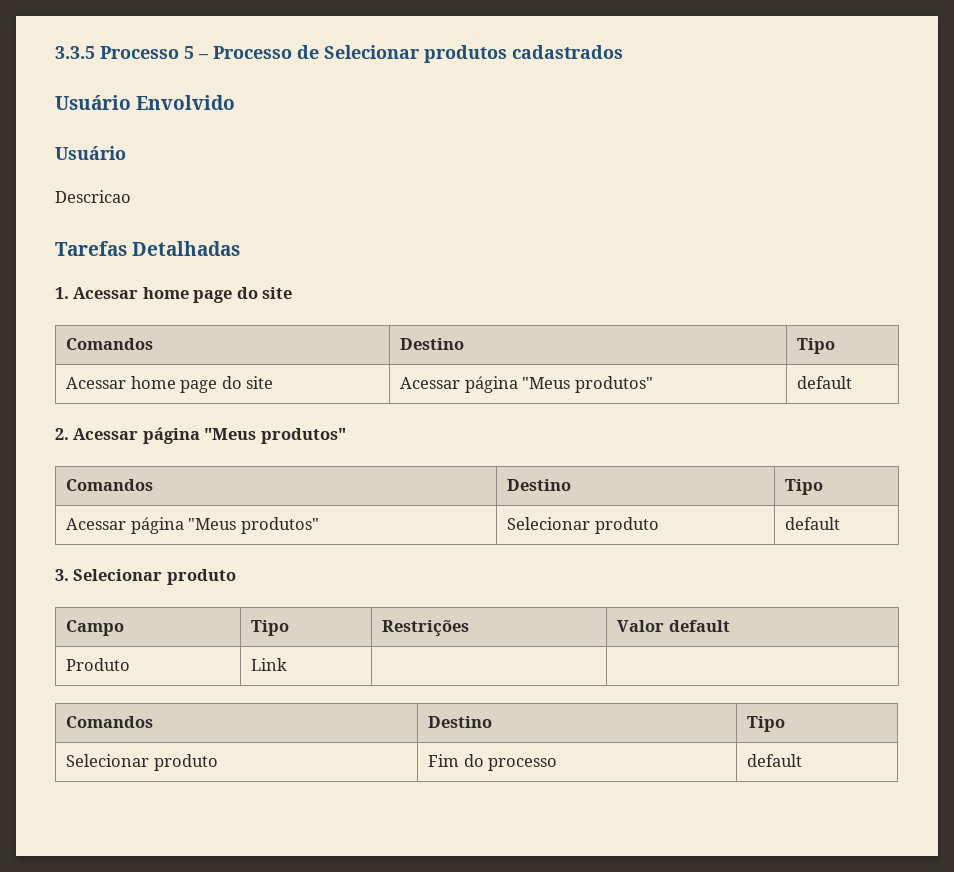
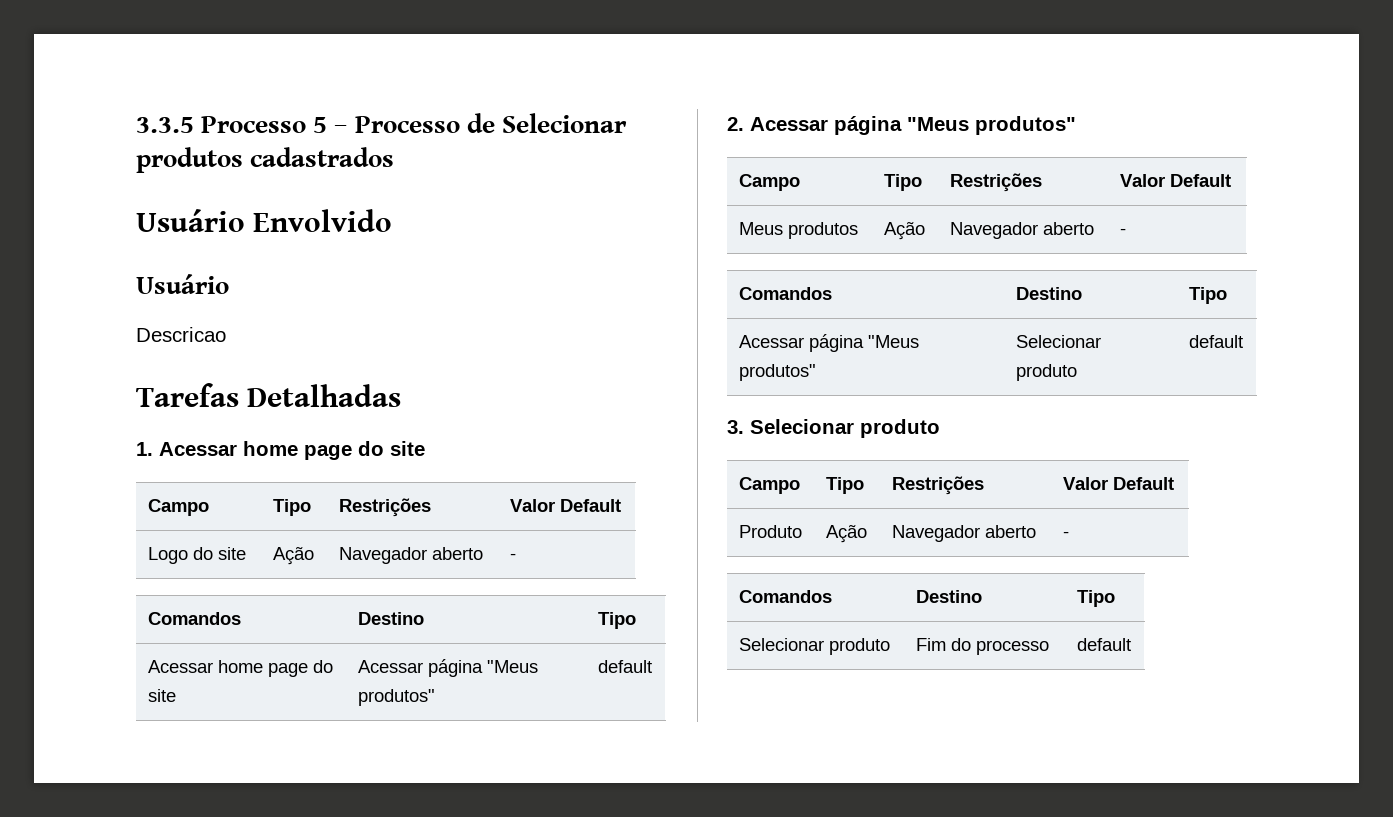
  1. Acessar home page do site
+ Campo | Tipo | Restrições | Valor Default
+ Logo do site | Ação | Navegador aberto | -
  2. Acessar página "Meus produtos"
+ Campo | Tipo | Restrições | Valor Default
+ Meus produtos | Ação | Navegador aberto | -
  3. Selecionar produto
- Campo | Tipo | Restrições | Valor default
+ Campo | Tipo | Restrições | Valor Default
- Produto | Link | |
+ Produto | Ação | Navegador aberto | -

